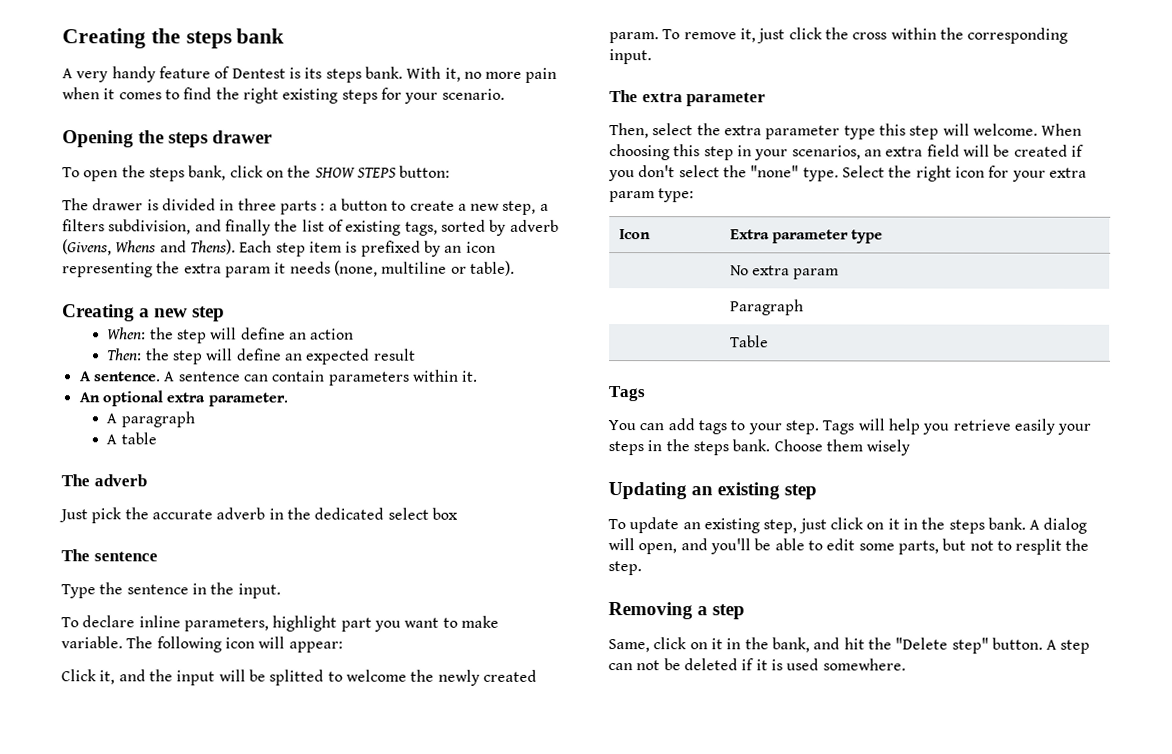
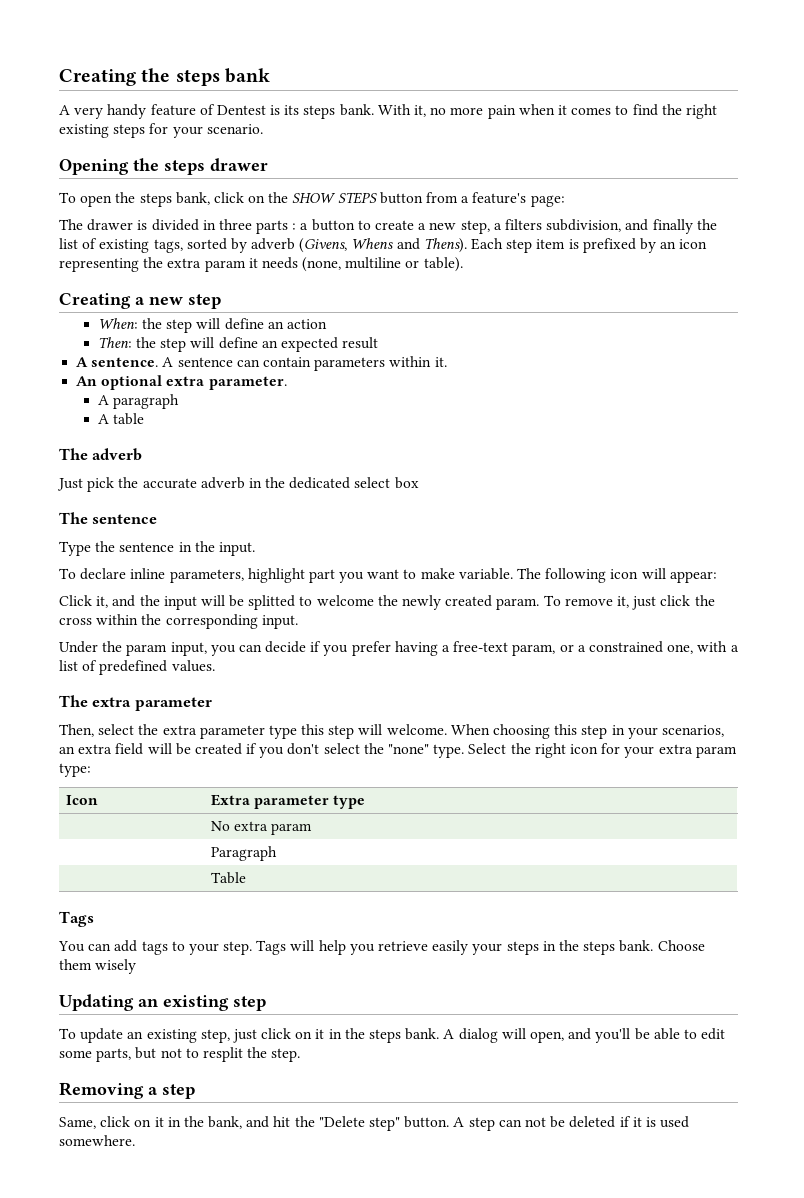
- To open the steps bank, click on the SHOW STEPS button:
+ To open the steps bank, click on the SHOW STEPS button from a feature's page:
+ Under the param input, you can decide if you prefer having a free-text param, or a constrained one, with a list of predefined values.

